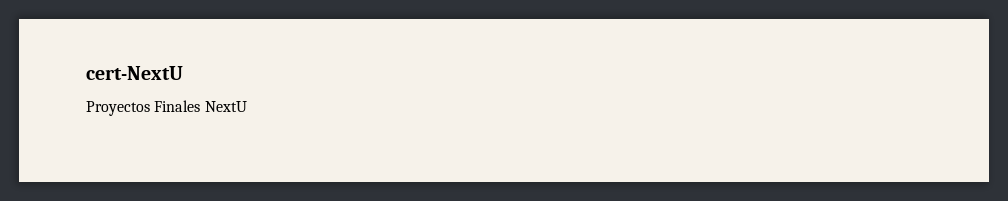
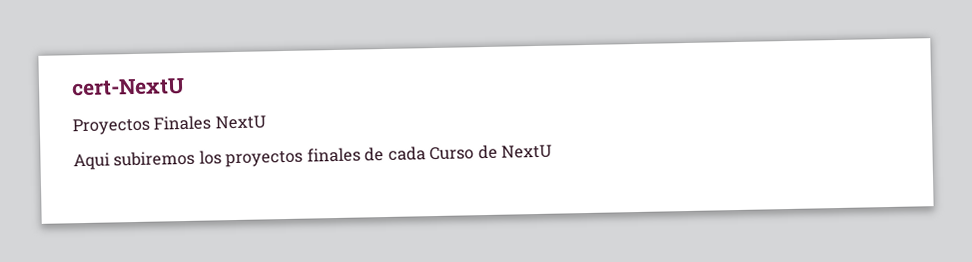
+ Aqui subiremos los proyectos finales de cada Curso de NextU

